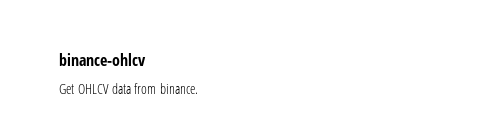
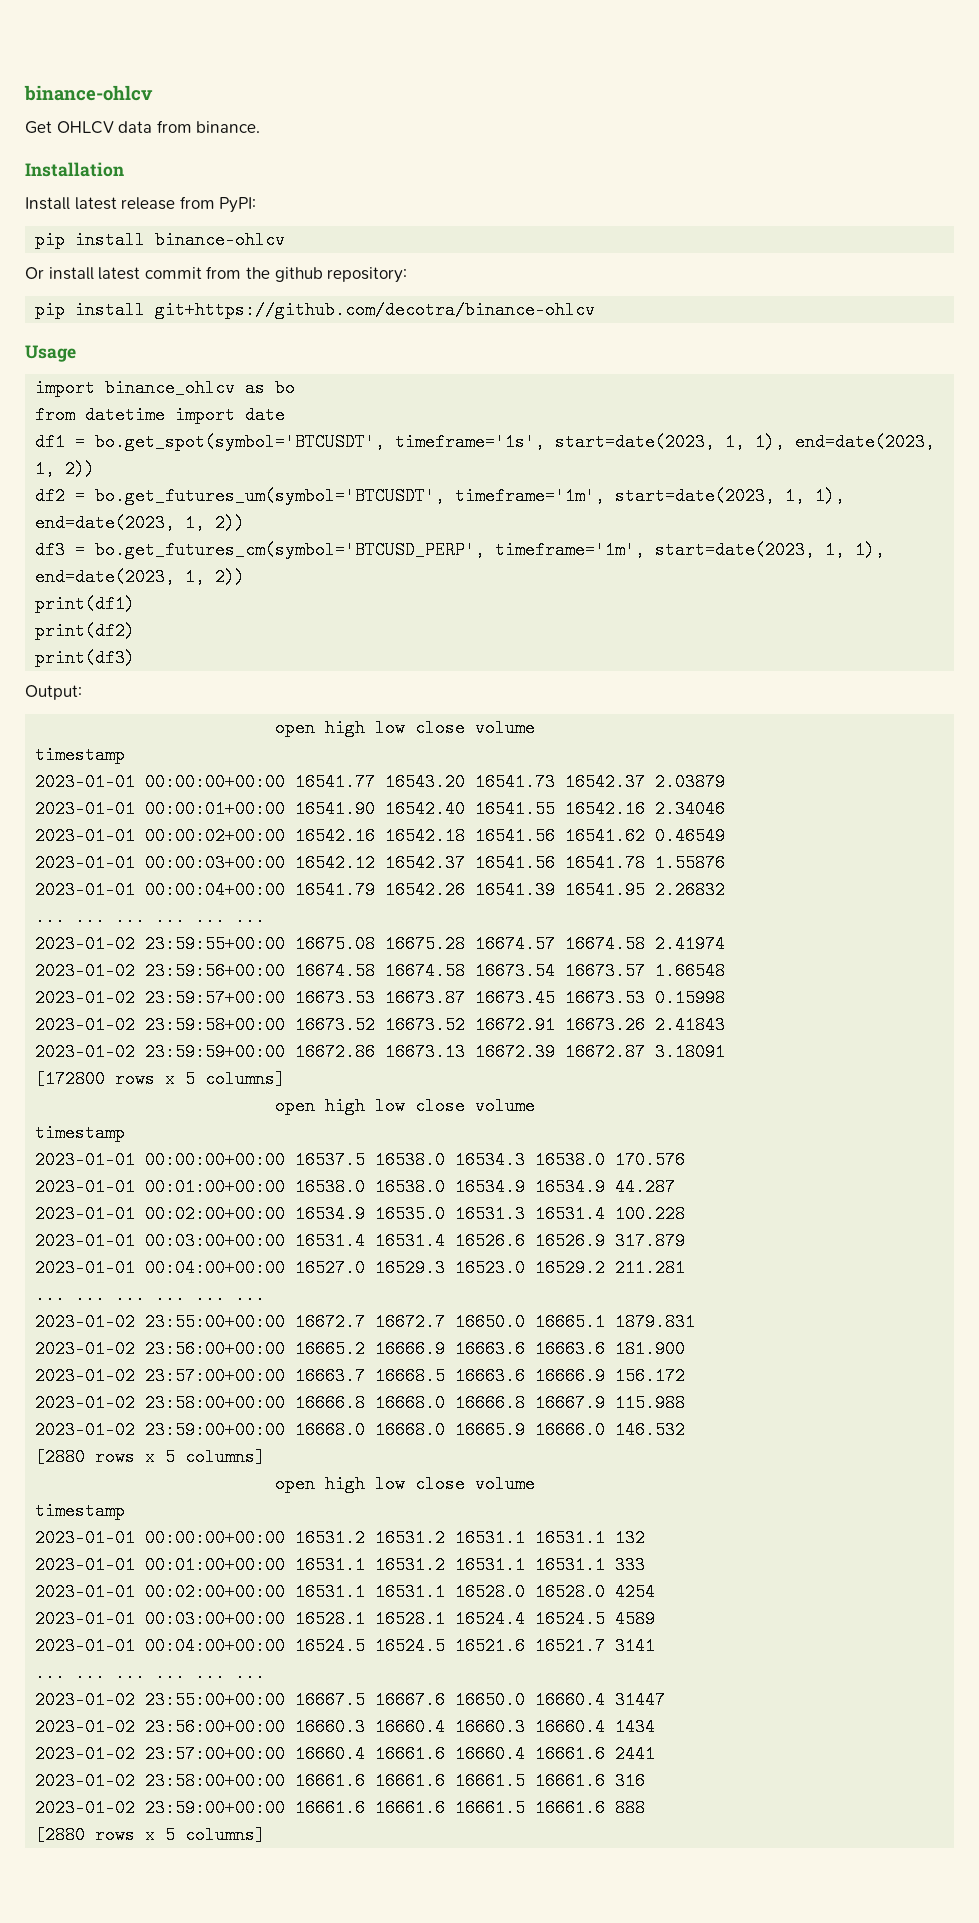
+ Installation
+ Install latest release from PyPI:
+ pip install binance-ohlcv
+ Or install latest commit from the github repository:
+ pip install git+https://github.com/decotra/binance-ohlcv
+ Usage
+ import binance_ohlcv as bo
+ from datetime import date
+ df1 = bo.get_spot(symbol='BTCUSDT', timeframe='1s', start=date(2023, 1, 1), end=date(2023, 1, 2))
+ df2 = bo.get_futures_um(symbol='BTCUSDT', timeframe='1m', start=date(2023, 1, 1), end=date(2023, 1, 2))
+ df3 = bo.get_futures_cm(symbol='BTCUSD_PERP', timeframe='1m', start=date(2023, 1, 1), end=date(2023, 1, 2))
+ print(df1)
+ print(df2)
+ print(df3)
+ Output:
+ open high low close volume
+ timestamp
+ 2023-01-01 00:00:00+00:00 16541.77 16543.20 16541.73 16542.37 2.03879
+ 2023-01-01 00:00:01+00:00 16541.90 16542.40 16541.55 16542.16 2.34046
+ 2023-01-01 00:00:02+00:00 16542.16 16542.18 16541.56 16541.62 0.46549
+ 2023-01-01 00:00:03+00:00 16542.12 16542.37 16541.56 16541.78 1.55876
+ 2023-01-01 00:00:04+00:00 16541.79 16542.26 16541.39 16541.95 2.26832
+ ... ... ... ... ... ...
+ 2023-01-02 23:59:55+00:00 16675.08 16675.28 16674.57 16674.58 2.41974
+ 2023-01-02 23:59:56+00:00 16674.58 16674.58 16673.54 16673.57 1.66548
+ 2023-01-02 23:59:57+00:00 16673.53 16673.87 16673.45 16673.53 0.15998
+ 2023-01-02 23:59:58+00:00 16673.52 16673.52 16672.91 16673.26 2.41843
+ 2023-01-02 23:59:59+00:00 16672.86 16673.13 16672.39 16672.87 3.18091
+ [172800 rows x 5 columns]
+ open high low close volume
+ timestamp
+ 2023-01-01 00:00:00+00:00 16537.5 16538.0 16534.3 16538.0 170.576
+ 2023-01-01 00:01:00+00:00 16538.0 16538.0 16534.9 16534.9 44.287
+ 2023-01-01 00:02:00+00:00 16534.9 16535.0 16531.3 16531.4 100.228
+ 2023-01-01 00:03:00+00:00 16531.4 16531.4 16526.6 16526.9 317.879
+ 2023-01-01 00:04:00+00:00 16527.0 16529.3 16523.0 16529.2 211.281
+ ... ... ... ... ... ...
+ 2023-01-02 23:55:00+00:00 16672.7 16672.7 16650.0 16665.1 1879.831
+ 2023-01-02 23:56:00+00:00 16665.2 16666.9 16663.6 16663.6 181.900
+ 2023-01-02 23:57:00+00:00 16663.7 16668.5 16663.6 16666.9 156.172
+ 2023-01-02 23:58:00+00:00 16666.8 16668.0 16666.8 16667.9 115.988
+ 2023-01-02 23:59:00+00:00 16668.0 16668.0 16665.9 16666.0 146.532
+ [2880 rows x 5 columns]
+ open high low close volume
+ timestamp
+ 2023-01-01 00:00:00+00:00 16531.2 16531.2 16531.1 16531.1 132
+ 2023-01-01 00:01:00+00:00 16531.1 16531.2 16531.1 16531.1 333
+ 2023-01-01 00:02:00+00:00 16531.1 16531.1 16528.0 16528.0 4254
+ 2023-01-01 00:03:00+00:00 16528.1 16528.1 16524.4 16524.5 4589
+ 2023-01-01 00:04:00+00:00 16524.5 16524.5 16521.6 16521.7 3141
+ ... ... ... ... ... ...
+ 2023-01-02 23:55:00+00:00 16667.5 16667.6 16650.0 16660.4 31447
+ 2023-01-02 23:56:00+00:00 16660.3 16660.4 16660.3 16660.4 1434
+ 2023-01-02 23:57:00+00:00 16660.4 16661.6 16660.4 16661.6 2441
+ 2023-01-02 23:58:00+00:00 16661.6 16661.6 16661.5 16661.6 316
+ 2023-01-02 23:59:00+00:00 16661.6 16661.6 16661.5 16661.6 888
+ [2880 rows x 5 columns]

